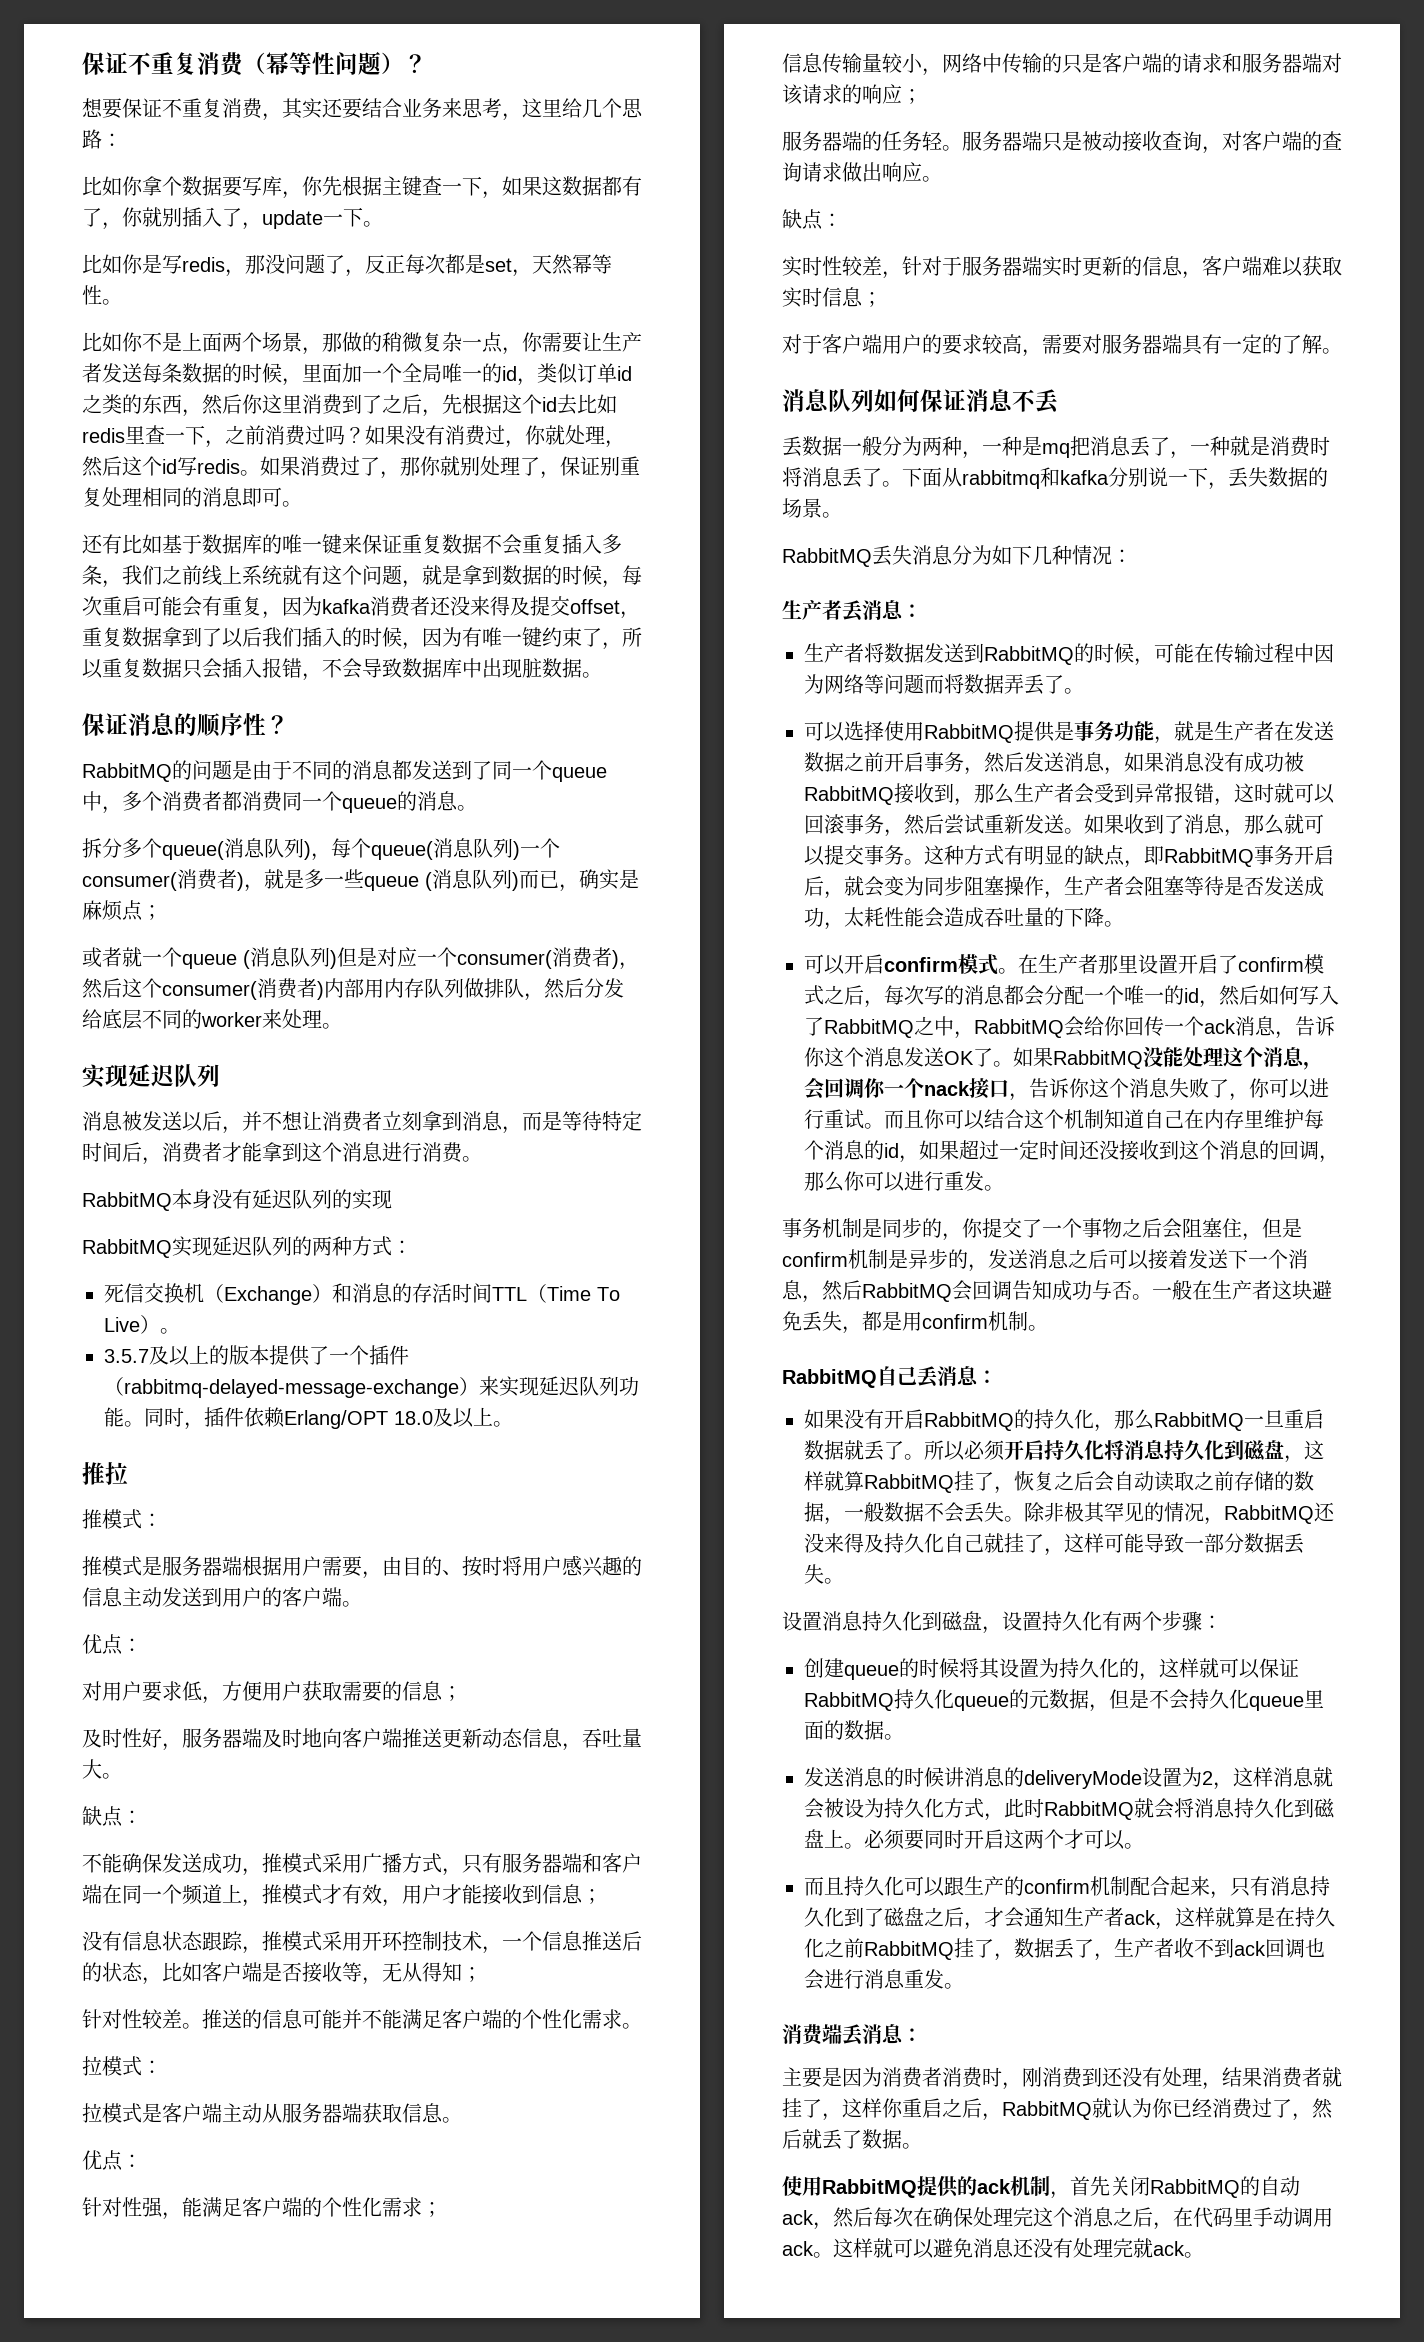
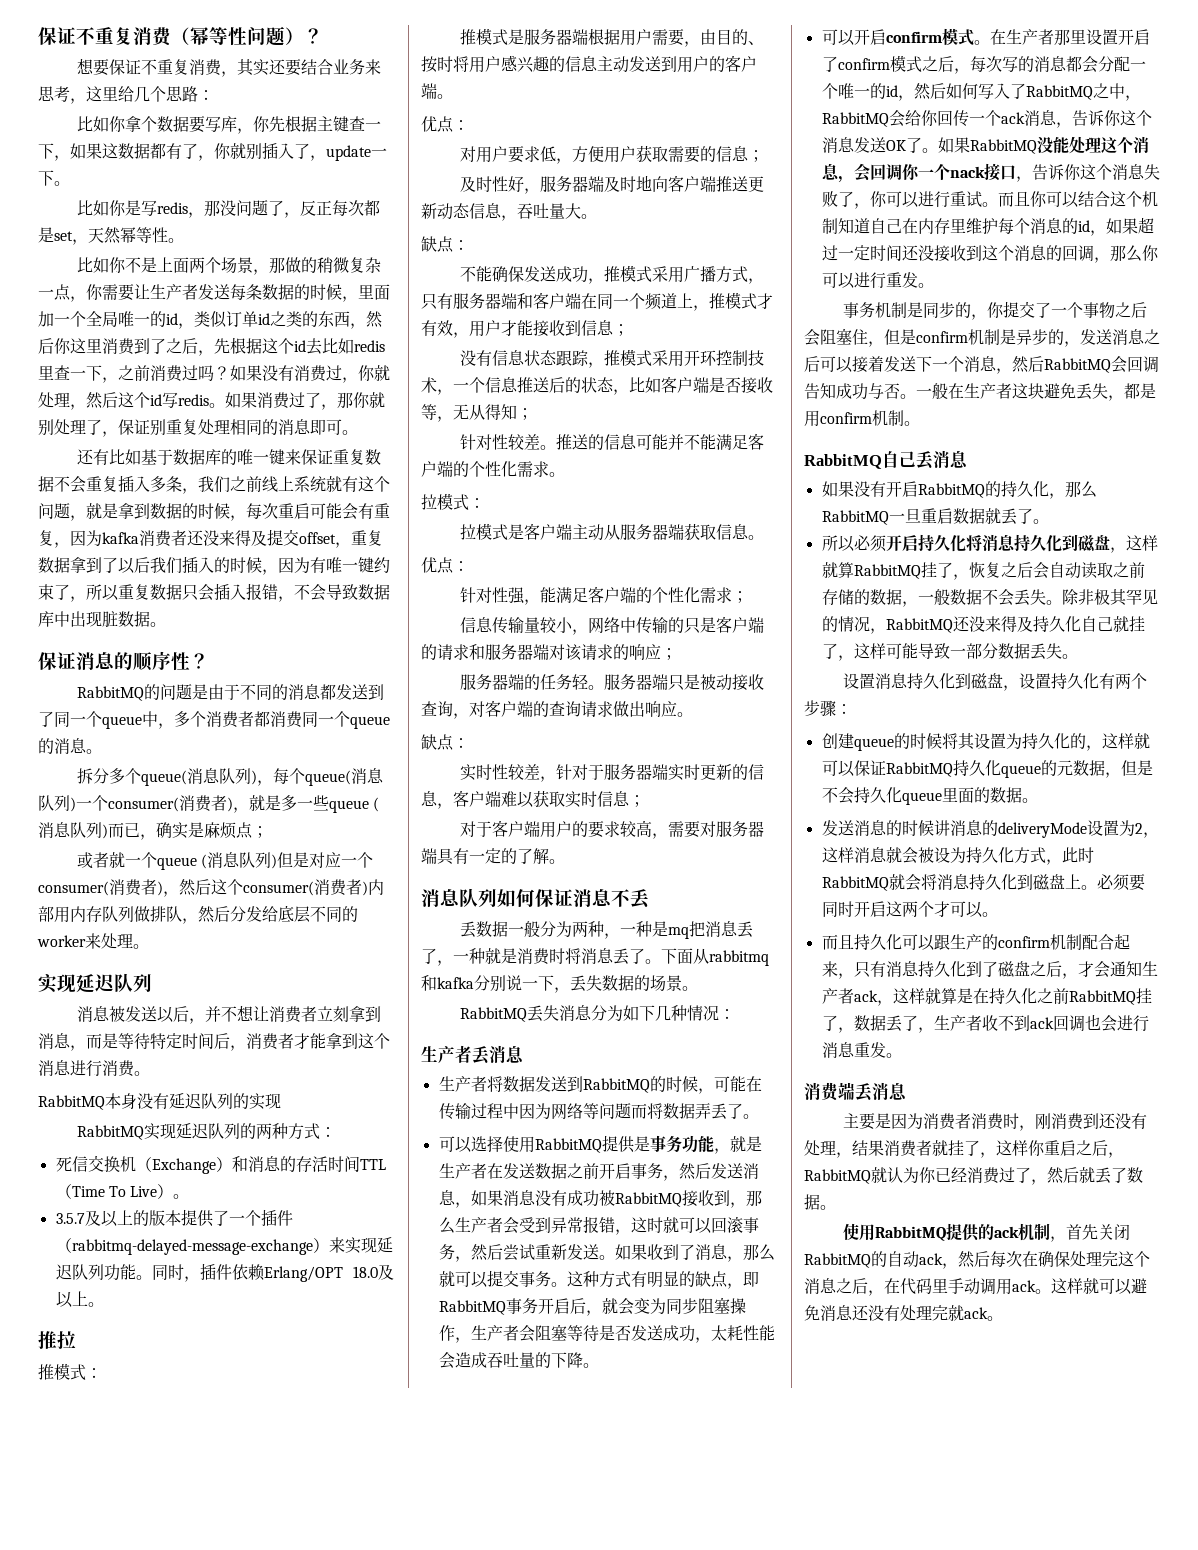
- 生产者丢消息：
+ 生产者丢消息
- RabbitMQ自己丢消息：
+ RabbitMQ自己丢消息
- 如果没有开启RabbitMQ的持久化，那么RabbitMQ一旦重启数据就丢了。所以必须开启持久化将消息持久化到磁盘，这样就算RabbitMQ挂了，恢复之后会自动读取之前存储的数据，一般数据不会丢失。
+ 如果没有开启RabbitMQ的持久化，那么RabbitMQ一旦重启数据就丢了。
+ 所以必须开启持久化将消息持久化到磁盘，这样就算RabbitMQ挂了，恢复之后会自动读取之前存储的数据，一般数据不会丢失。
- 消费端丢消息：
+ 消费端丢消息

